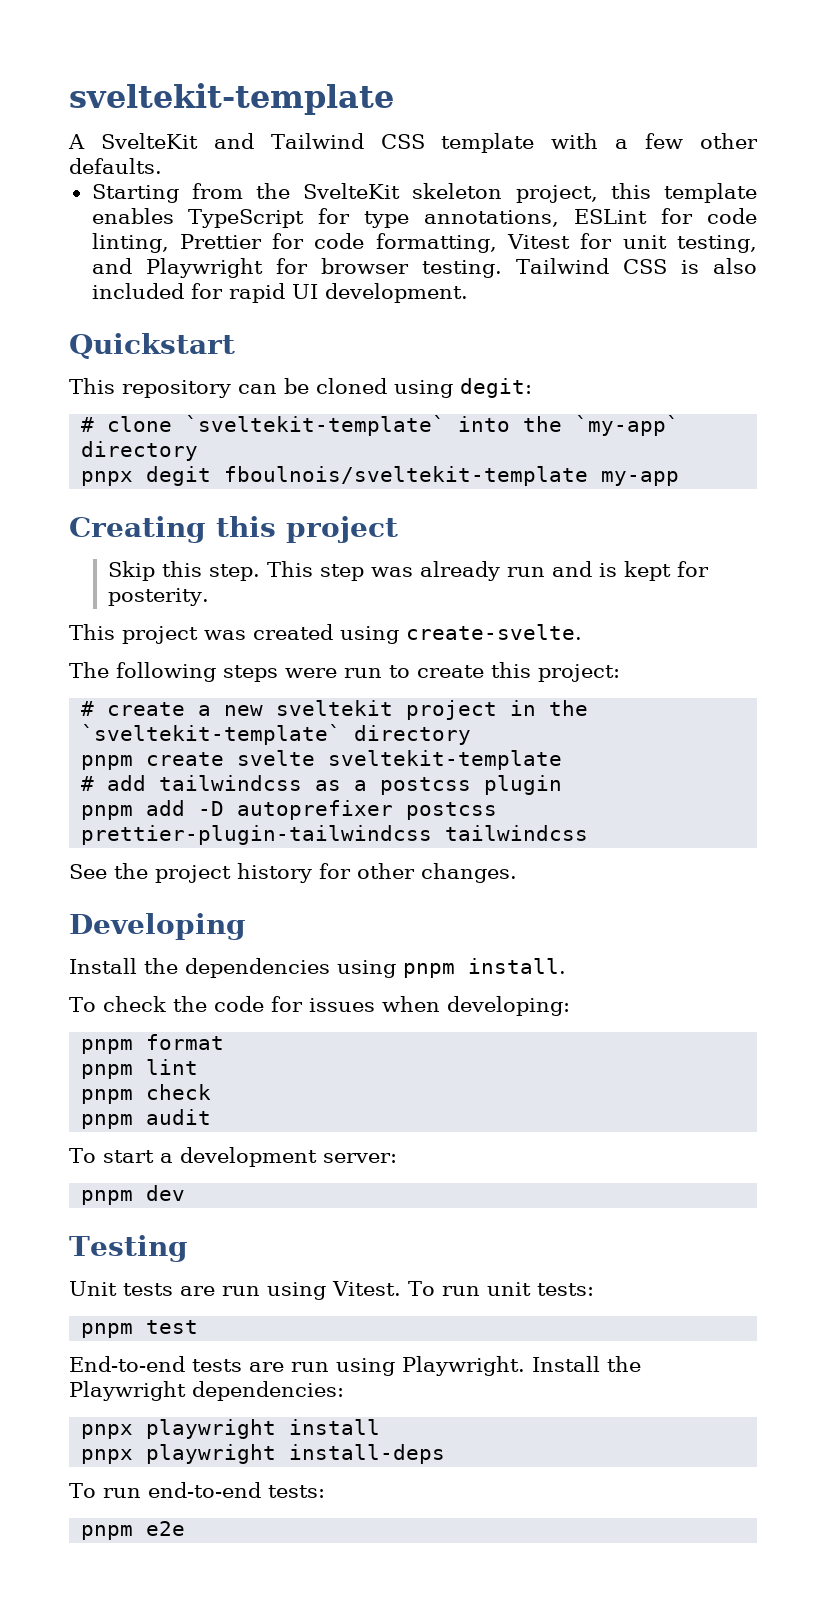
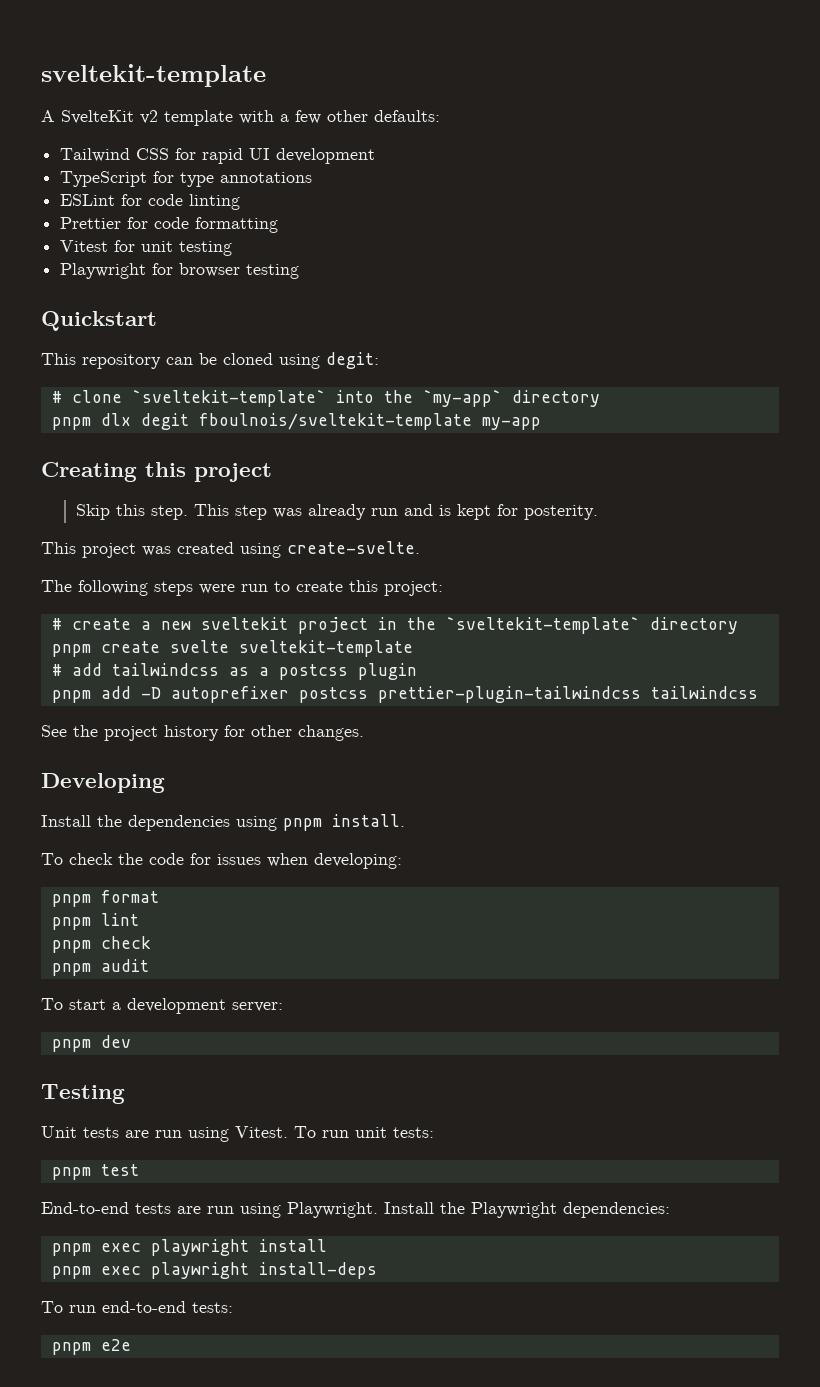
- A SvelteKit and Tailwind CSS template with a few other defaults.
- Starting from the SvelteKit skeleton project, this template enables TypeScript for type annotations, ESLint for code linting, Prettier for code formatting, Vitest for unit testing, and Playwright for browser testing. Tailwind CSS is also included for rapid UI development.
+ A SvelteKit v2 template with a few other defaults:
+ Tailwind CSS for rapid UI development
+ TypeScript for type annotations
+ ESLint for code linting
+ Prettier for code formatting
+ Vitest for unit testing
+ Playwright for browser testing
- pnpx degit fboulnois/sveltekit-template my-app
+ pnpm dlx degit fboulnois/sveltekit-template my-app
- pnpx playwright install
+ pnpm exec playwright install
- pnpx playwright install-deps
+ pnpm exec playwright install-deps

